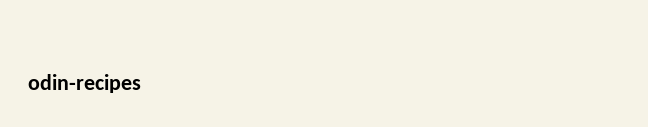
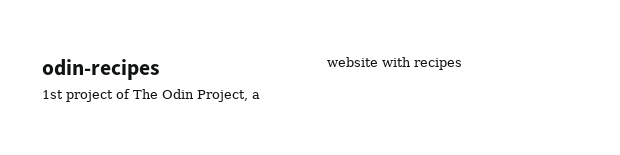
+ 1st project of The Odin Project, a website with recipes

